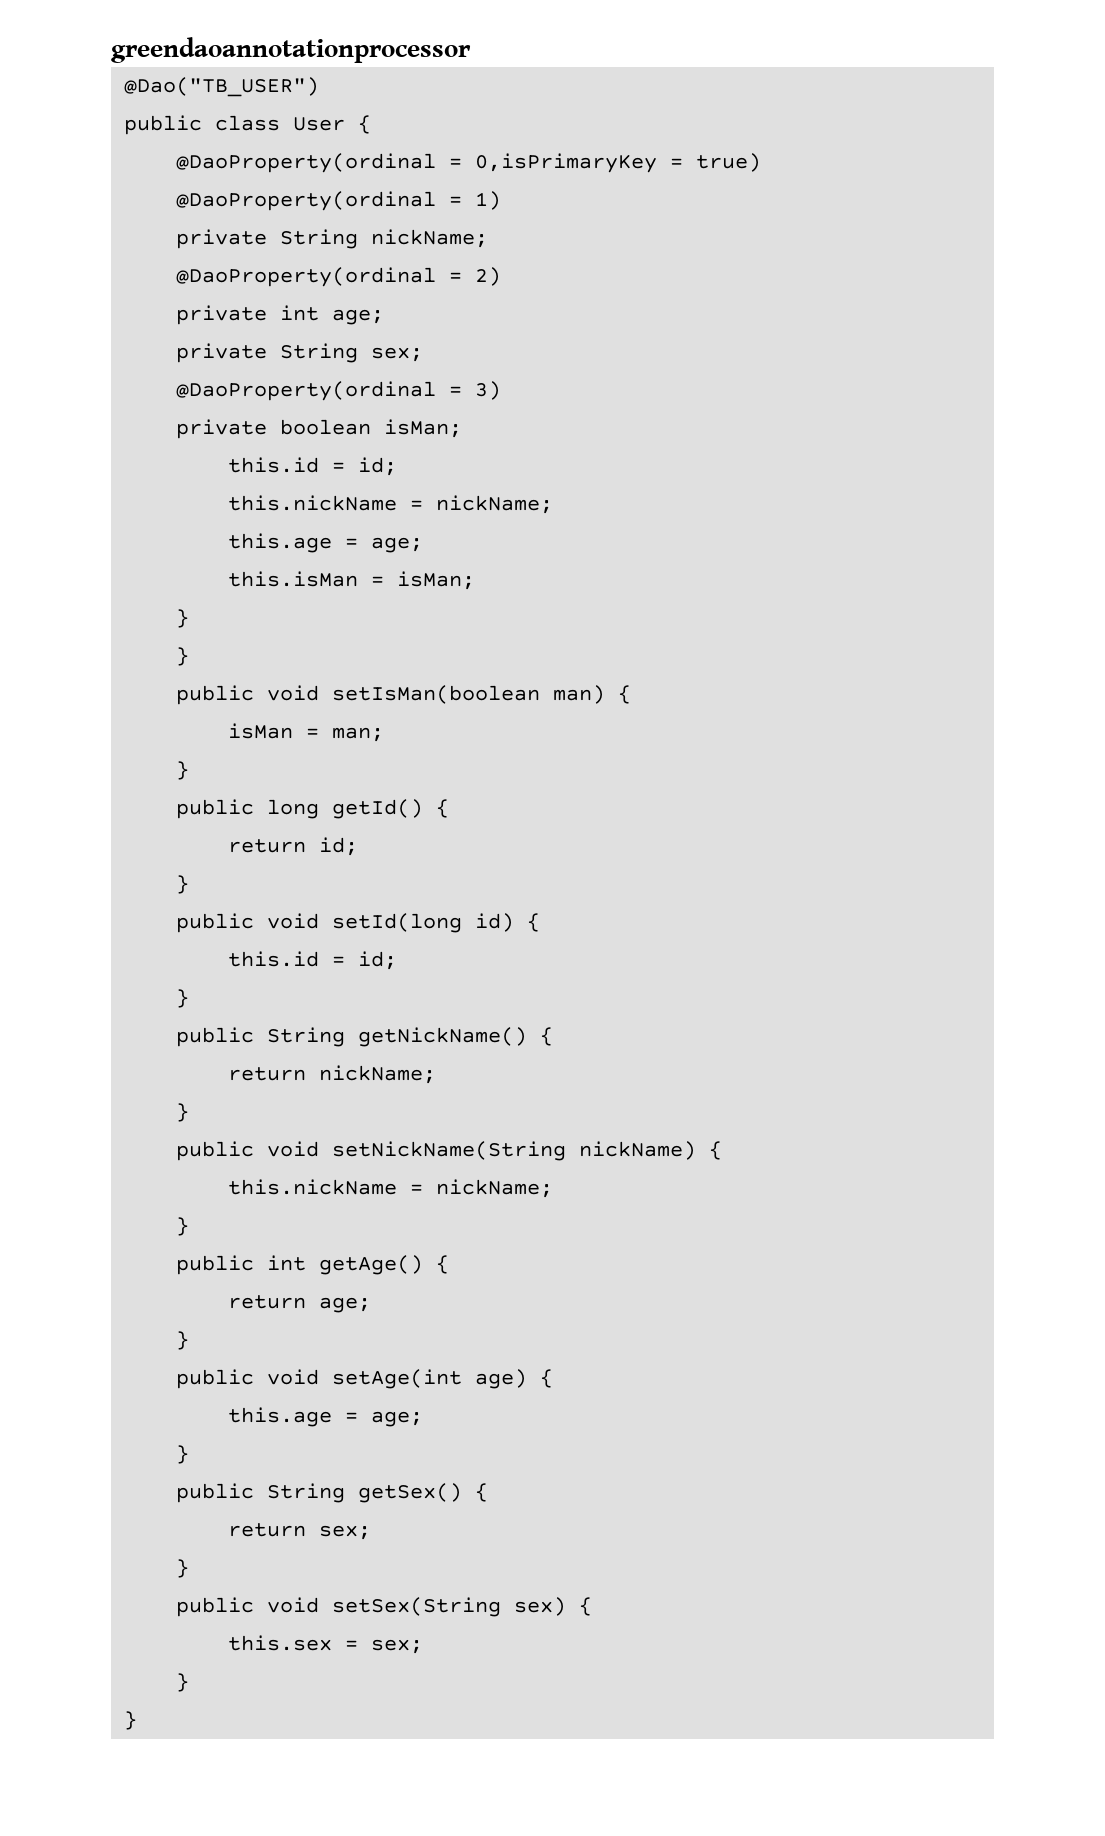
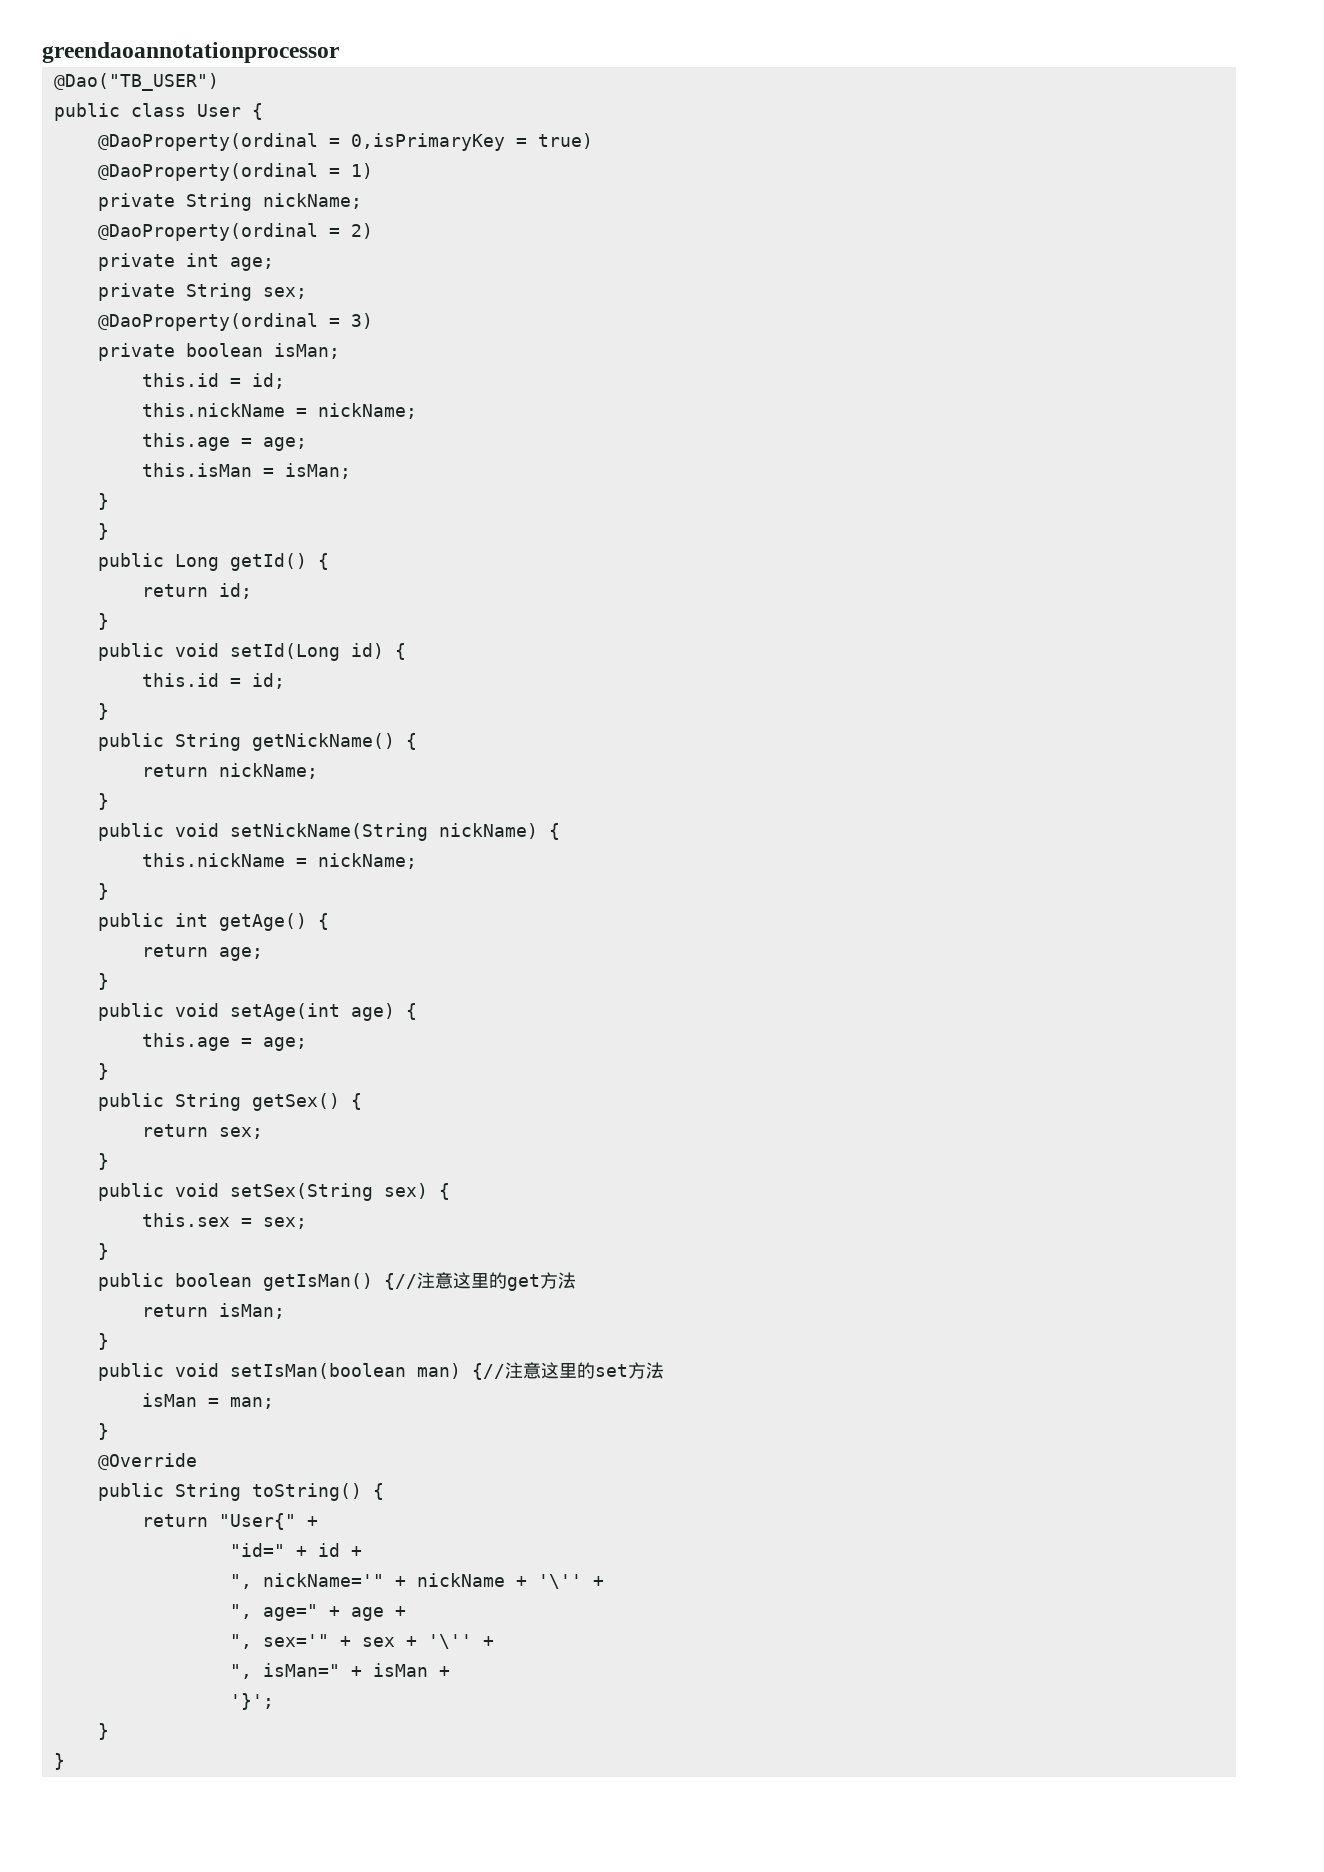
- public void setIsMan(boolean man) {
- isMan = man;
- }
- public long getId() {
+ public Long getId() {
- public void setId(long id) {
+ public void setId(Long id) {
+ public boolean getIsMan() {//注意这里的get方法
+ return isMan;
+ }
+ public void setIsMan(boolean man) {//注意这里的set方法
+ isMan = man;
+ }
+ @Override
+ public String toString() {
+ return "User{" +
+ "id=" + id +
+ ", nickName='" + nickName + '\'' +
+ ", age=" + age +
+ ", sex='" + sex + '\'' +
+ ", isMan=" + isMan +
+ '}';
+ }

